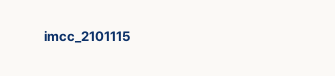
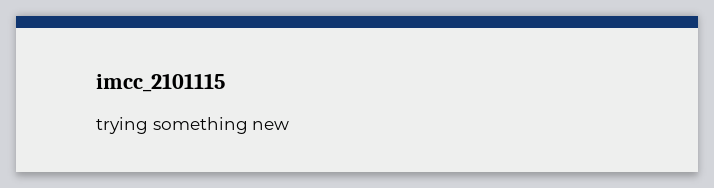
+ trying something new

